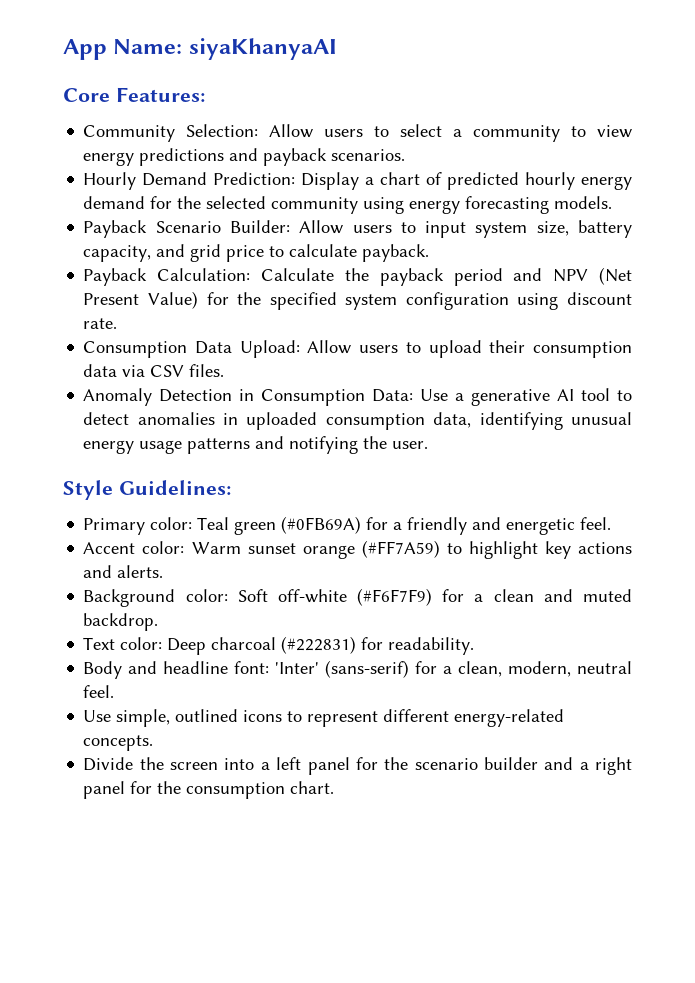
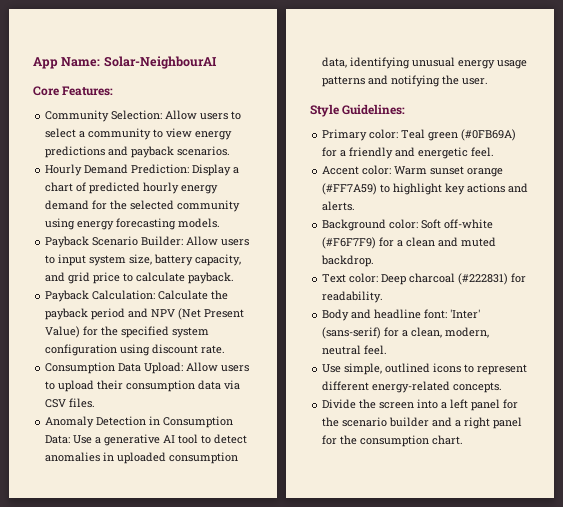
- App Name: siyaKhanyaAI
+ App Name: Solar-NeighbourAI

